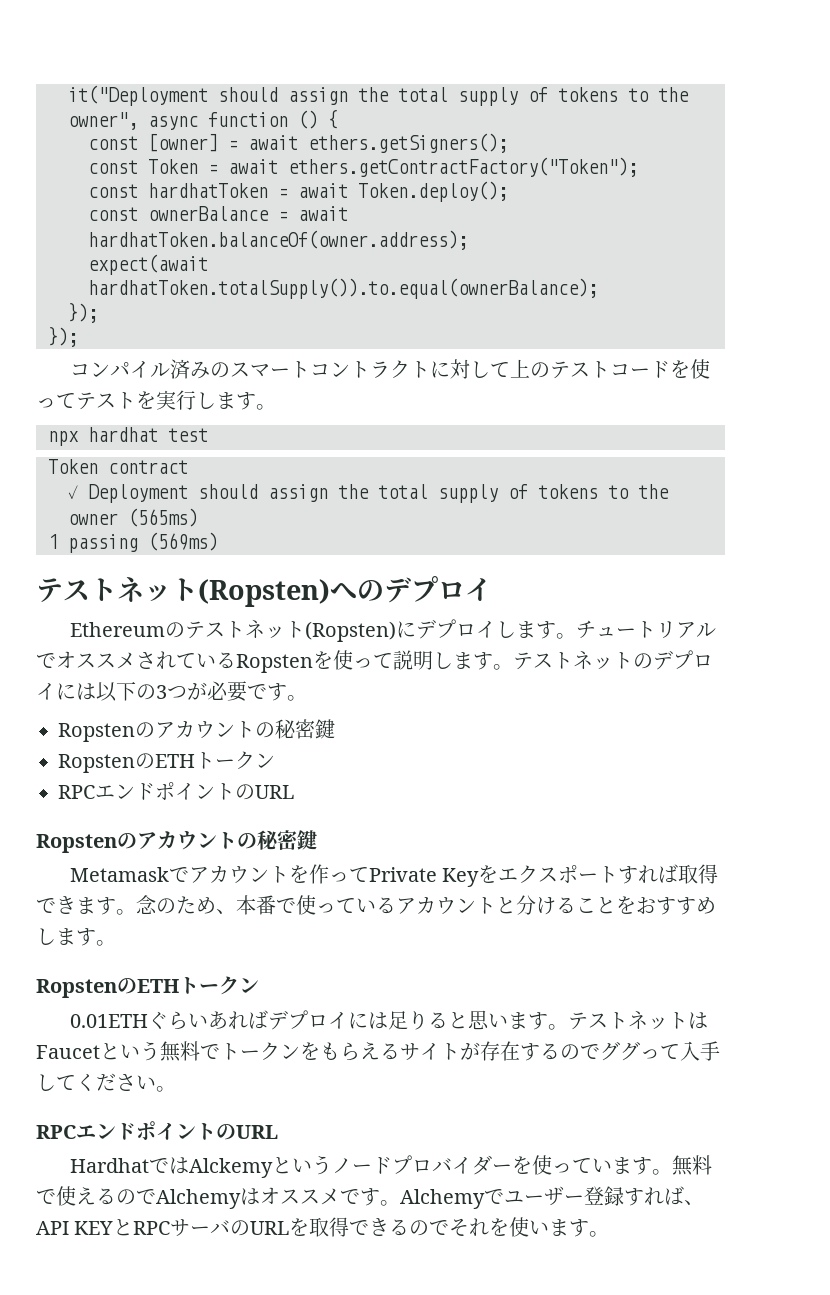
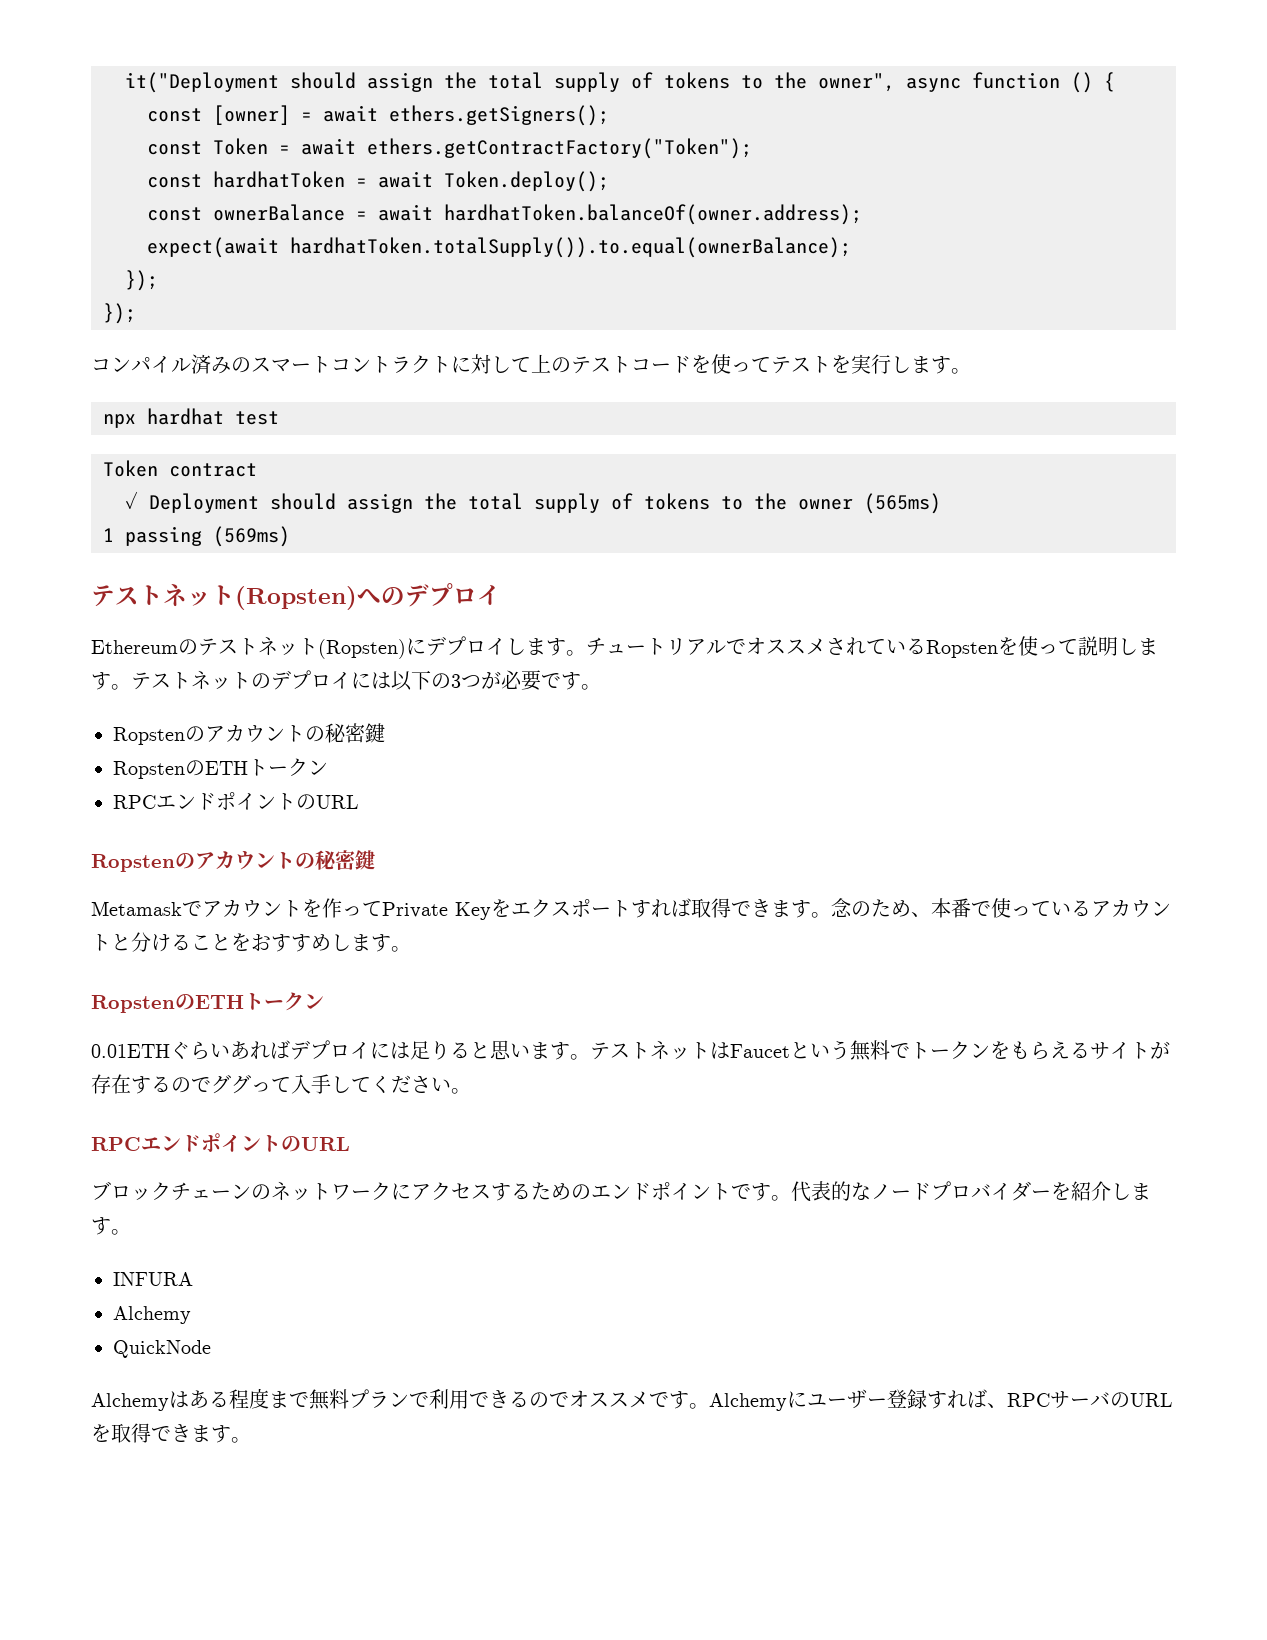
- HardhatではAlckemyというノードプロバイダーを使っています。無料で使えるのでAlchemyはオススメです。
+ ブロックチェーンのネットワークにアクセスするためのエンドポイントです。代表的なノードプロバイダーを紹介します。
+ INFURA
+ Alchemy
+ QuickNode
+ Alchemyはある程度まで無料プランで利用できるのでオススメです。
- Alchemyでユーザー登録すれば、API KEYとRPCサーバのURLを取得できるのでそれを使います。
+ Alchemyにユーザー登録すれば、RPCサーバのURLを取得できます。

